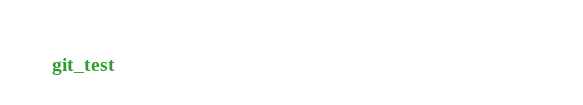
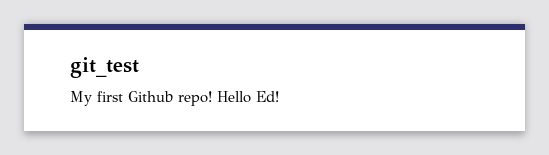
+ My first Github repo! Hello Ed!

